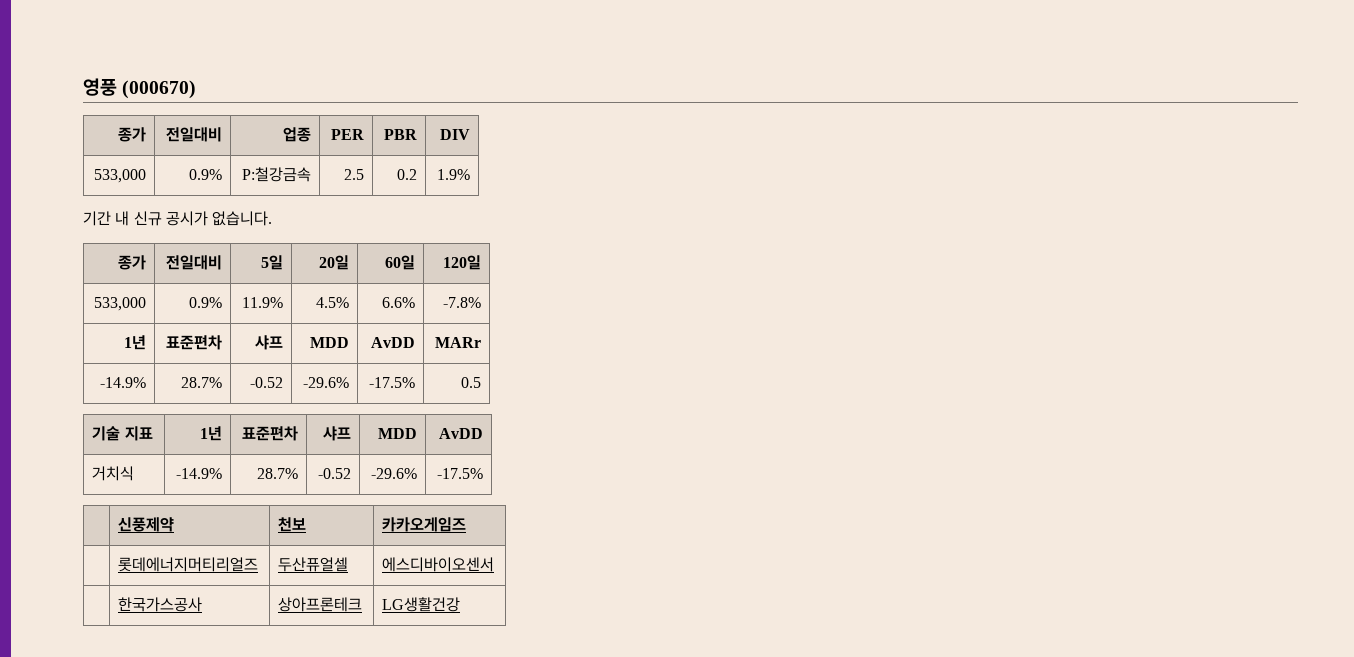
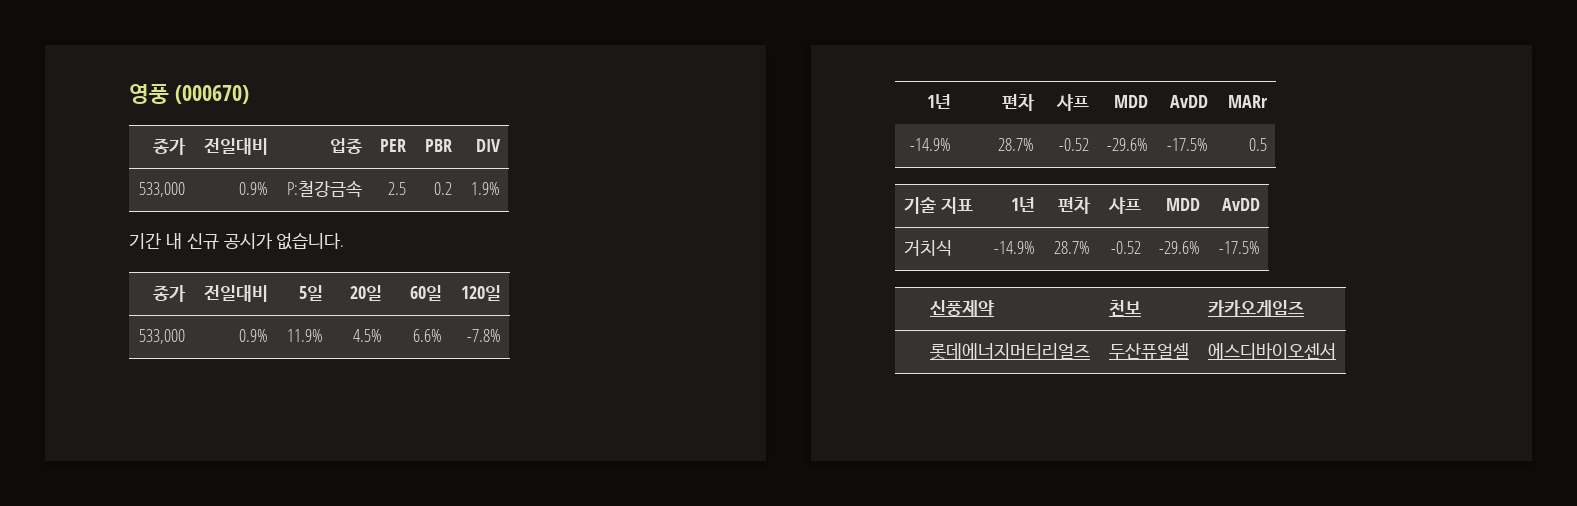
- 1년 | 표준편차 | 샤프 | MDD | AvDD | MARr
+ 1년 | 편차 | 샤프 | MDD | AvDD | MARr
- 기술 지표 | 1년 | 표준편차 | 샤프 | MDD | AvDD
+ 기술 지표 | 1년 | 편차 | 샤프 | MDD | AvDD
- | 한국가스공사 | 상아프론테크 | LG생활건강

